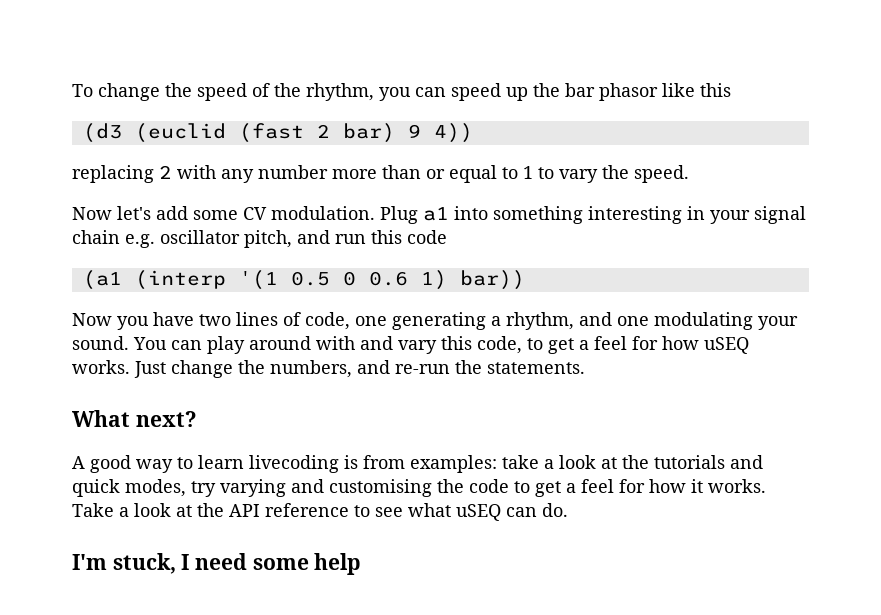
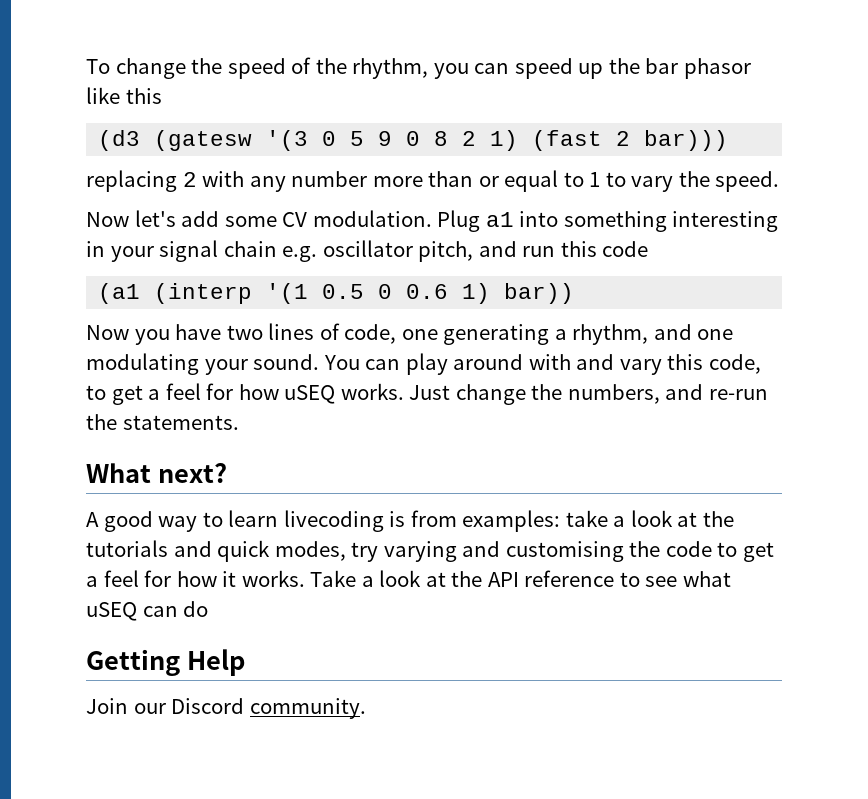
- (d3 (euclid (fast 2 bar) 9 4))
+ (d3 (gatesw '(3 0 5 9 0 8 2 1) (fast 2 bar)))
- Take a look at the API reference to see what uSEQ can do.
- I'm stuck, I need some help
+ Take a look at the API reference to see what uSEQ can do
+ Getting Help
+ Join our Discord community.

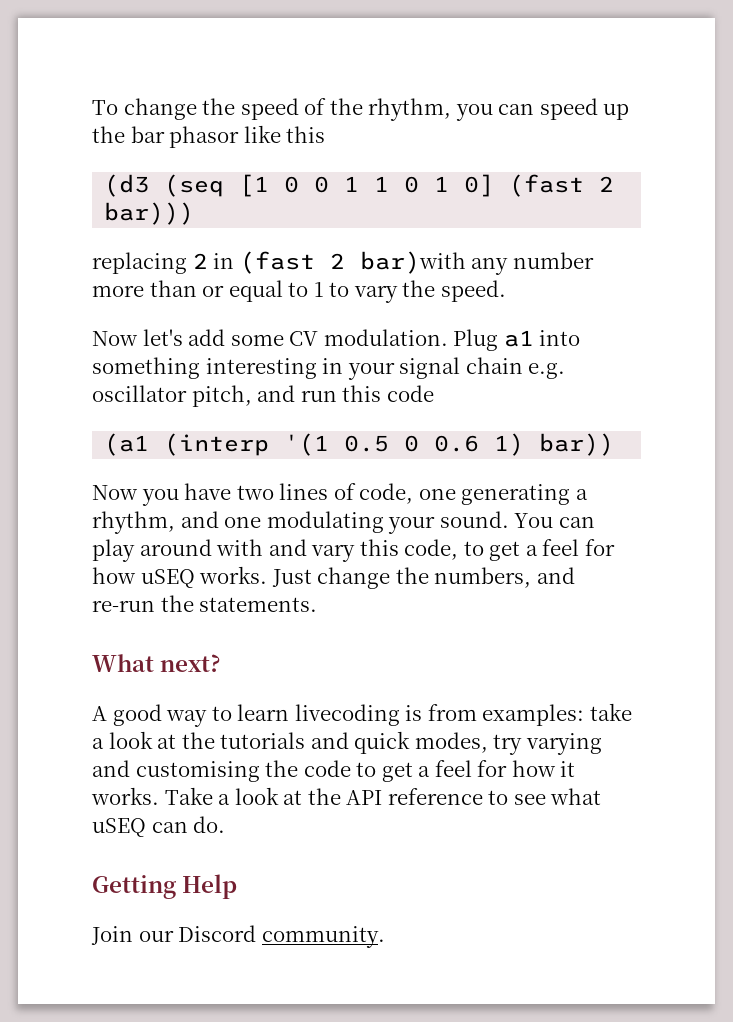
- (d3 (gatesw '(3 0 5 9 0 8 2 1) (fast 2 bar)))
+ (d3 (seq [1 0 0 1 1 0 1 0] (fast 2 bar)))
- replacing 2 with any number more than or equal to 1 to vary the speed.
+ replacing 2 in (fast 2 bar)with any number more than or equal to 1 to vary the speed.
- Take a look at the API reference to see what uSEQ can do
+ Take a look at the API reference to see what uSEQ can do.

